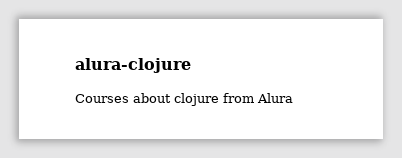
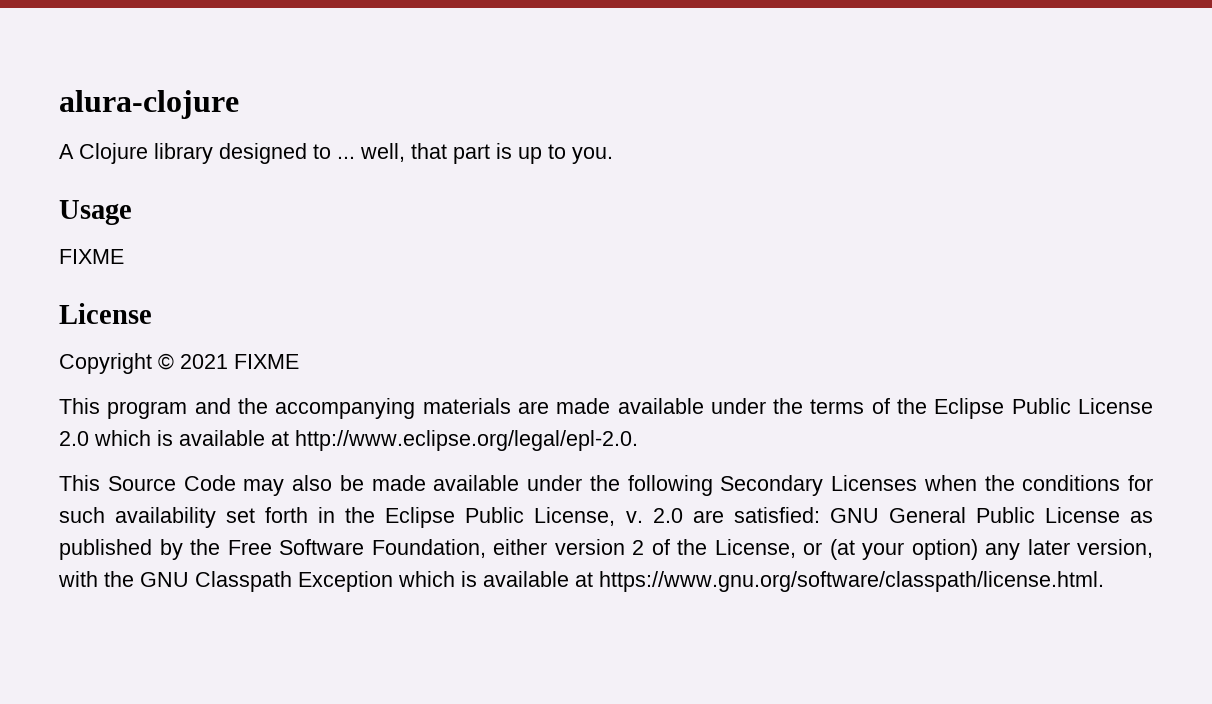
- Courses about clojure from Alura
+ A Clojure library designed to ... well, that part is up to you.
+ Usage
+ FIXME
+ License
+ Copyright © 2021 FIXME
+ This program and the accompanying materials are made available under the terms of the Eclipse Public License 2.0 which is available at http://www.eclipse.org/legal/epl-2.0.
+ This Source Code may also be made available under the following Secondary Licenses when the conditions for such availability set forth in the Eclipse Public License, v. 2.0 are satisfied: GNU General Public License as published by the Free Software Foundation, either version 2 of the License, or (at your option) any later version, with the GNU Classpath Exception which is available at https://www.gnu.org/software/classpath/license.html.

